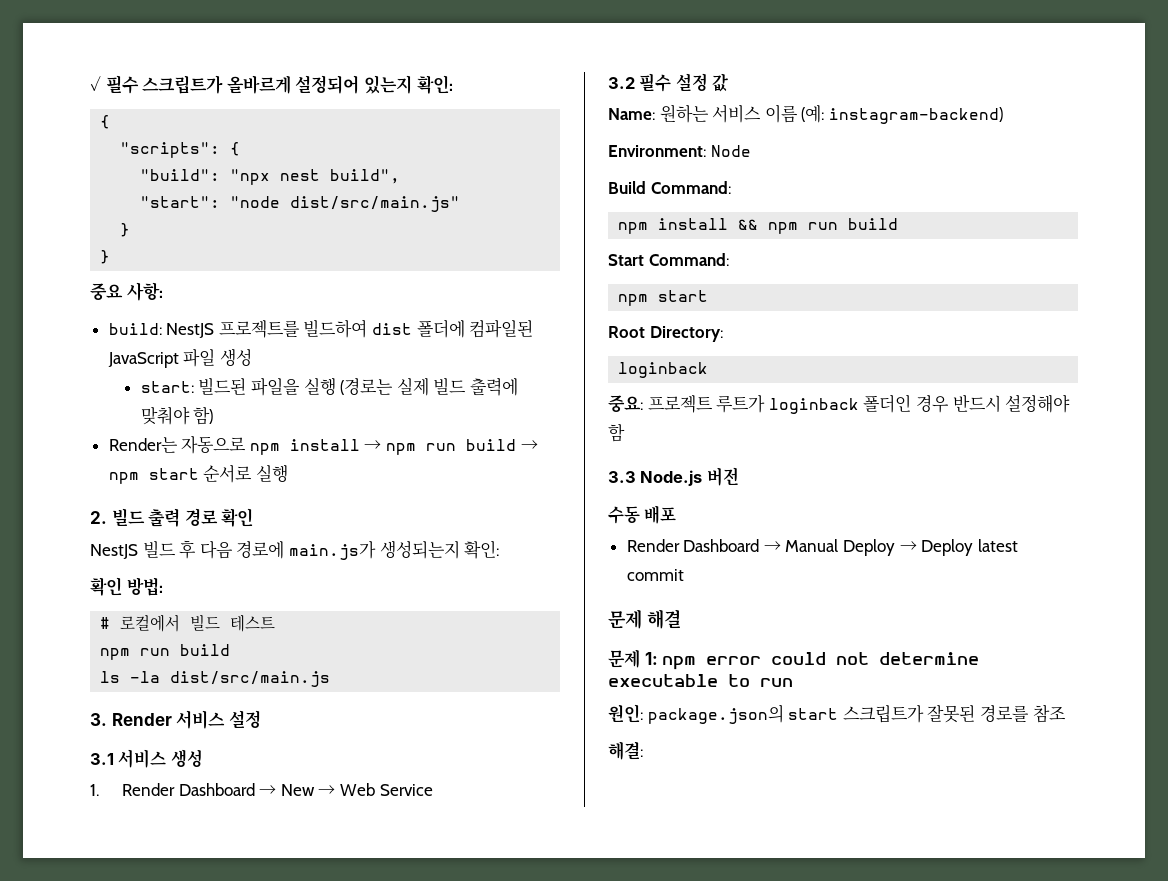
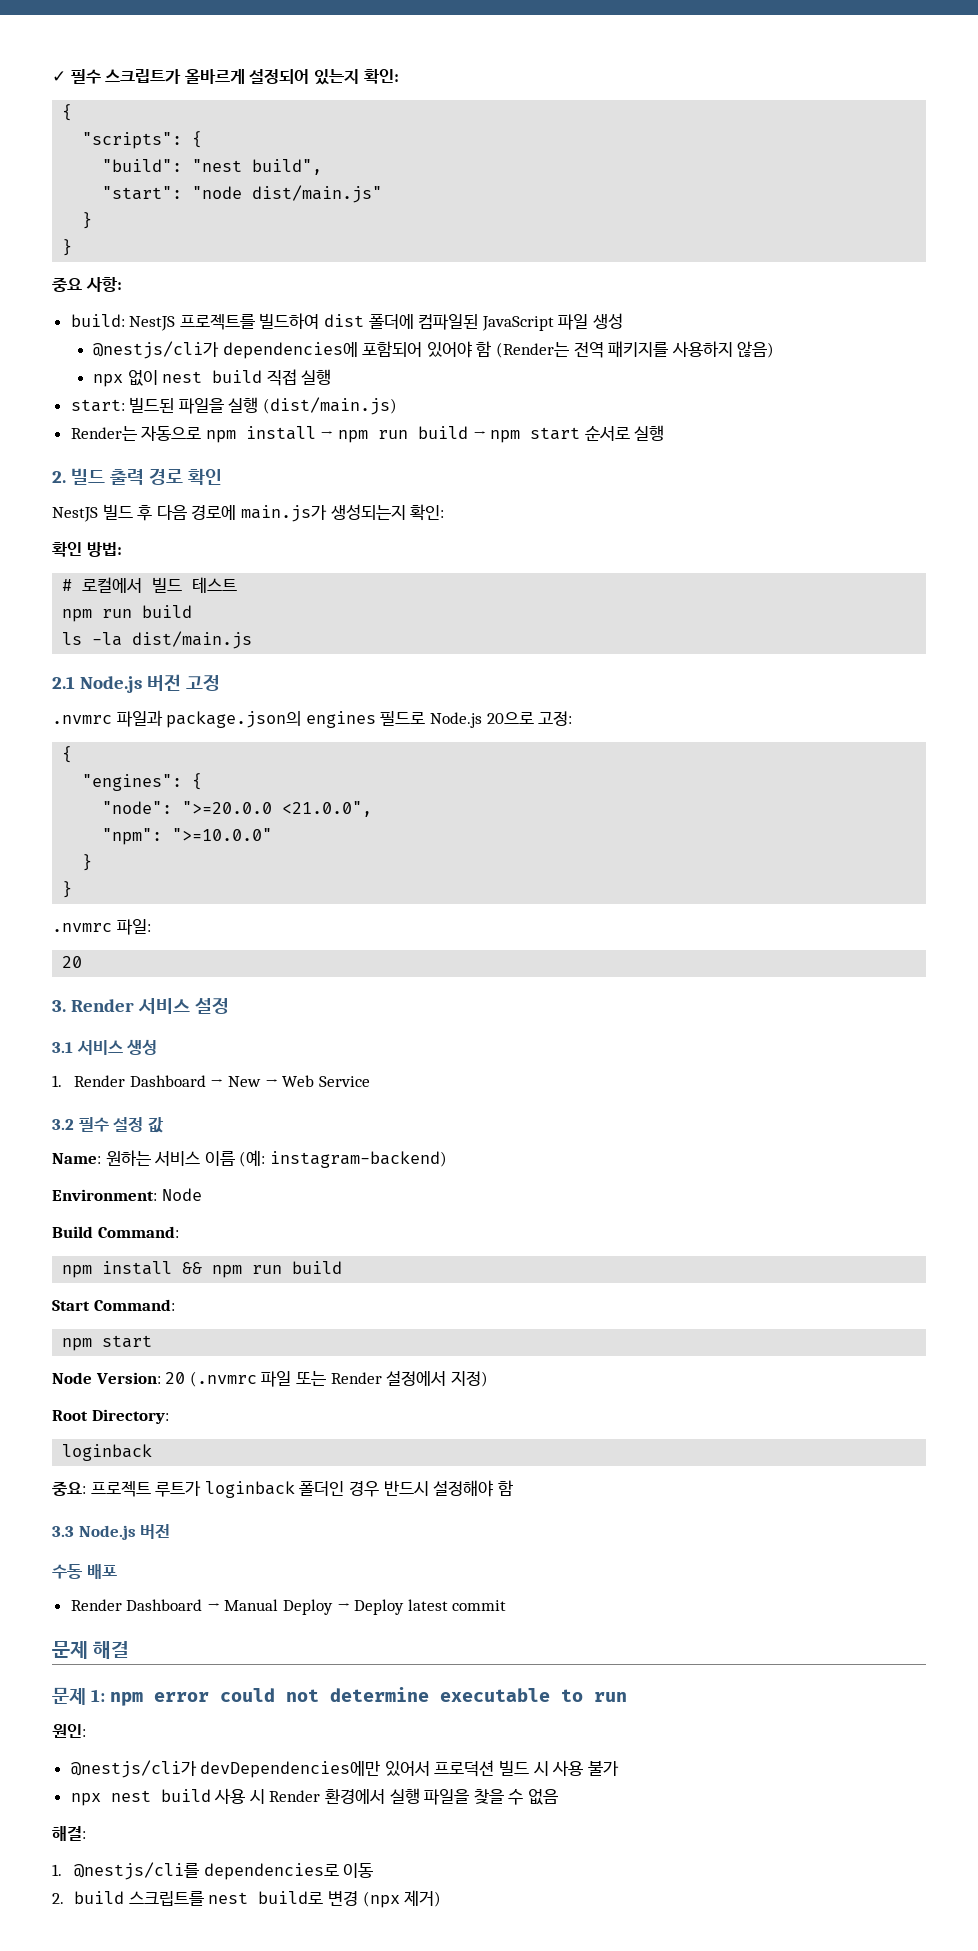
- "build": "npx nest build",
+ "build": "nest build",
- "start": "node dist/src/main.js"
+ "start": "node dist/main.js"
- start: 빌드된 파일을 실행 (경로는 실제 빌드 출력에 맞춰야 함)
+ @nestjs/cli가 dependencies에 포함되어 있어야 함 (Render는 전역 패키지를 사용하지 않음)
+ npx 없이 nest build 직접 실행
+ start: 빌드된 파일을 실행 (dist/main.js)
- ls -la dist/src/main.js
+ ls -la dist/main.js
+ 2.1 Node.js 버전 고정
+ .nvmrc 파일과 package.json의 engines 필드로 Node.js 20으로 고정:
+ {
+ "engines": {
+ "node": ">=20.0.0 <21.0.0",
+ "npm": ">=10.0.0"
+ }
+ }
+ .nvmrc 파일:
+ 20
+ Node Version: 20 (.nvmrc 파일 또는 Render 설정에서 지정)
- 원인: package.json의 start 스크립트가 잘못된 경로를 참조
+ 원인:
+ @nestjs/cli가 devDependencies에만 있어서 프로덕션 빌드 시 사용 불가
+ npx nest build 사용 시 Render 환경에서 실행 파일을 찾을 수 없음
  해결:
+ 1. @nestjs/cli를 dependencies로 이동
+ 2. build 스크립트를 nest build로 변경 (npx 제거)

